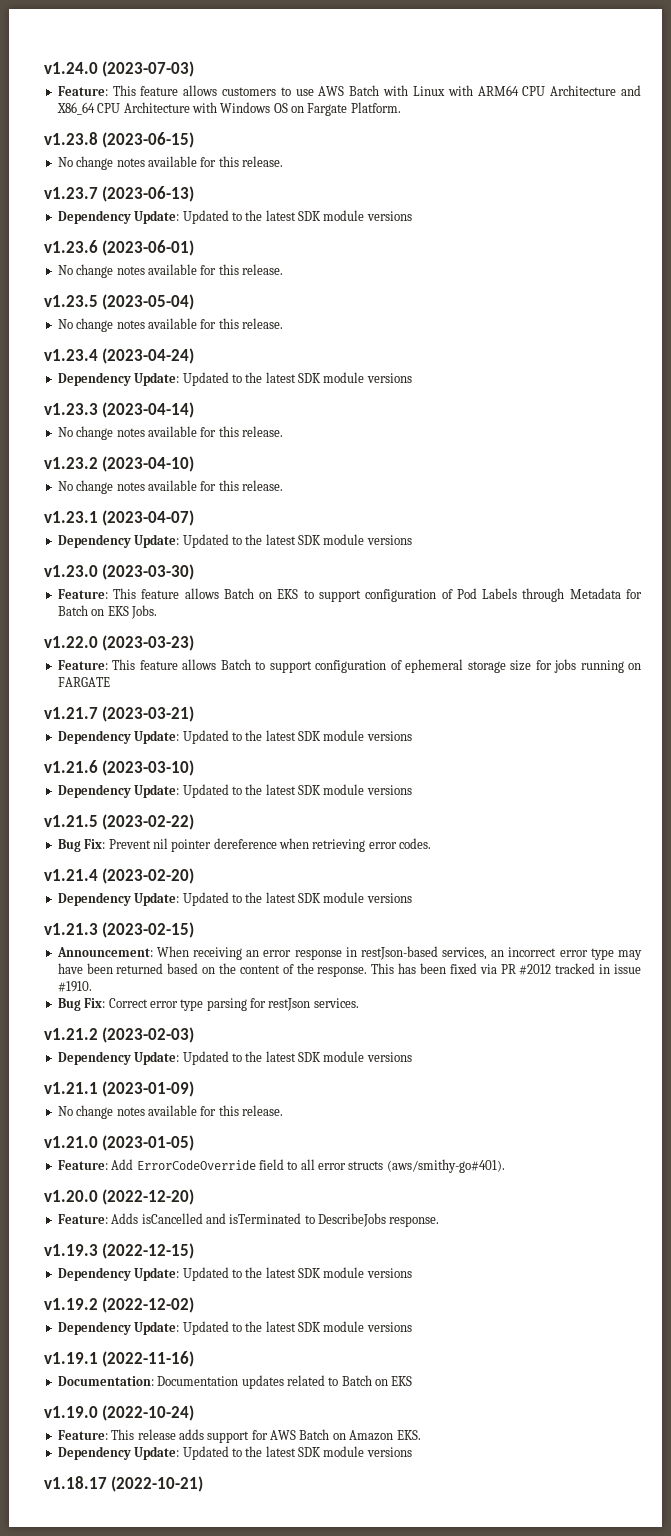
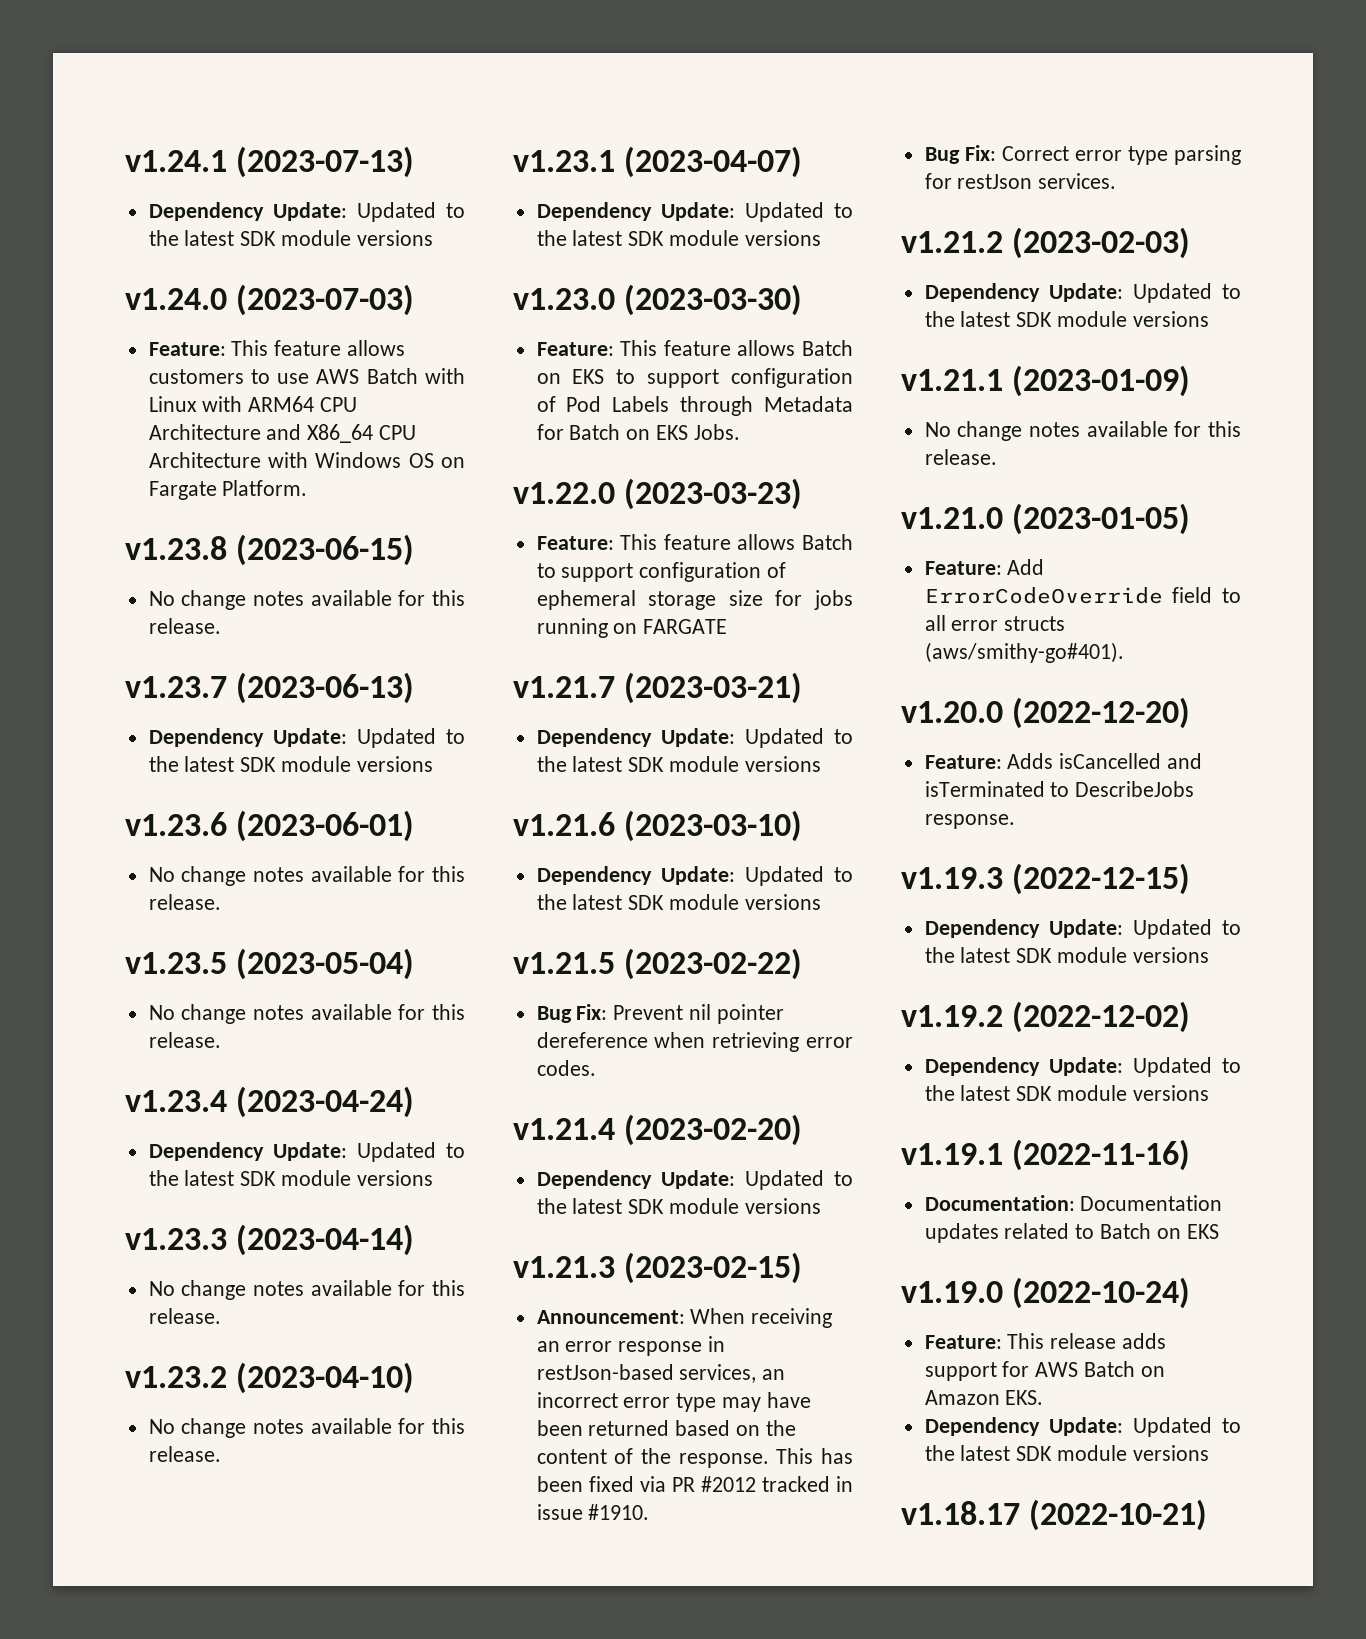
+ v1.24.1 (2023-07-13)
+ Dependency Update: Updated to the latest SDK module versions

